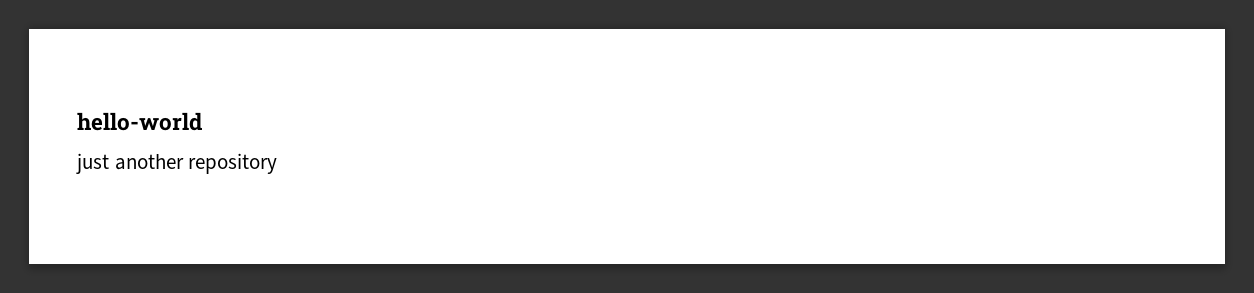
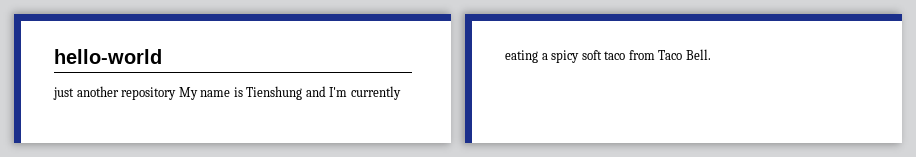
- just another repository
+ just another repository My name is Tienshung and I'm currently eating a spicy soft taco from Taco Bell.

